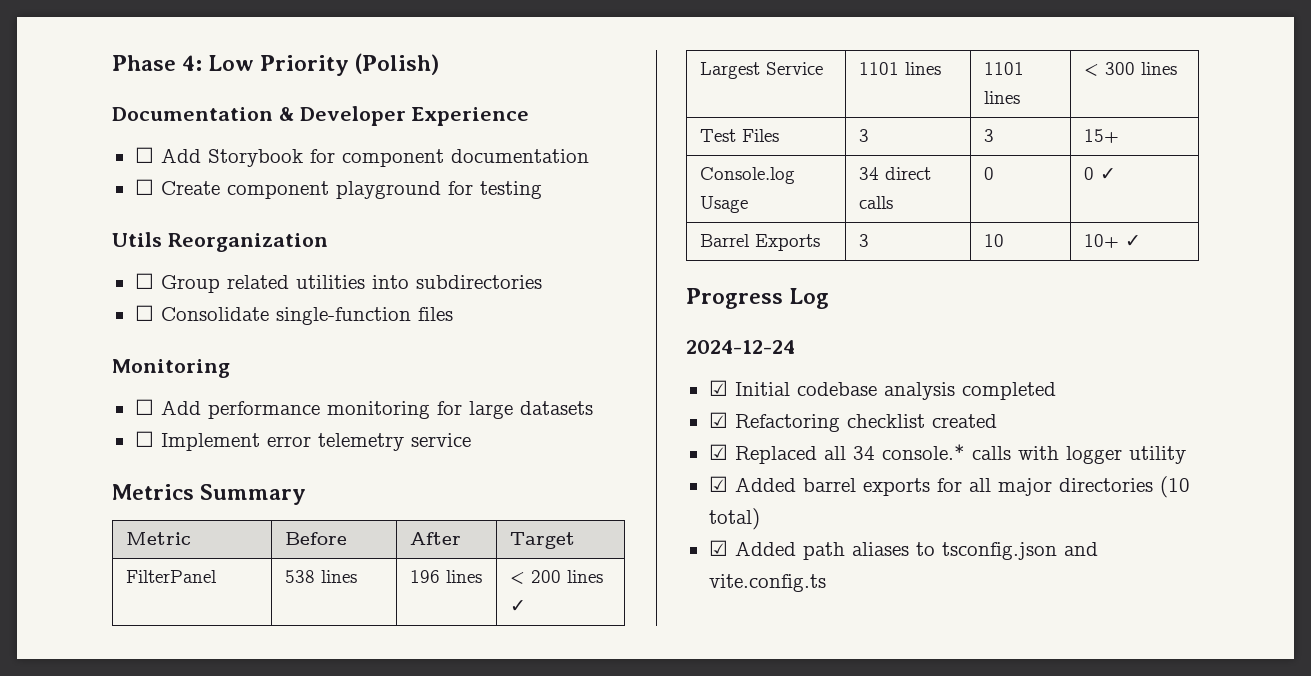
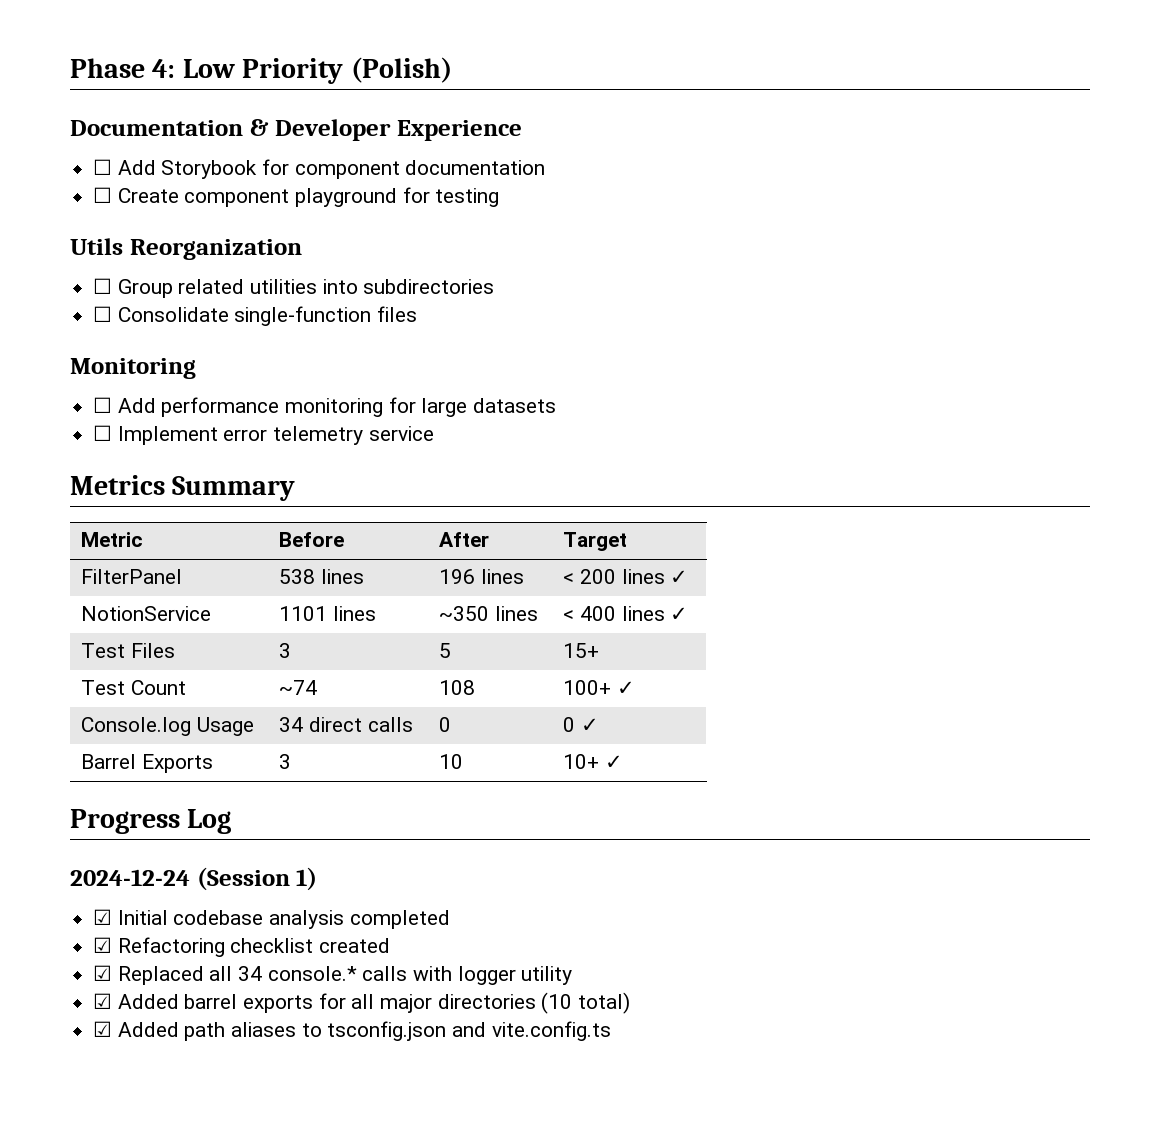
- Largest Service | 1101 lines | 1101 lines | < 300 lines
+ NotionService | 1101 lines | ~350 lines | < 400 lines ✓
- Test Files | 3 | 3 | 15+
+ Test Files | 3 | 5 | 15+
+ Test Count | ~74 | 108 | 100+ ✓
- 2024-12-24
+ 2024-12-24 (Session 1)

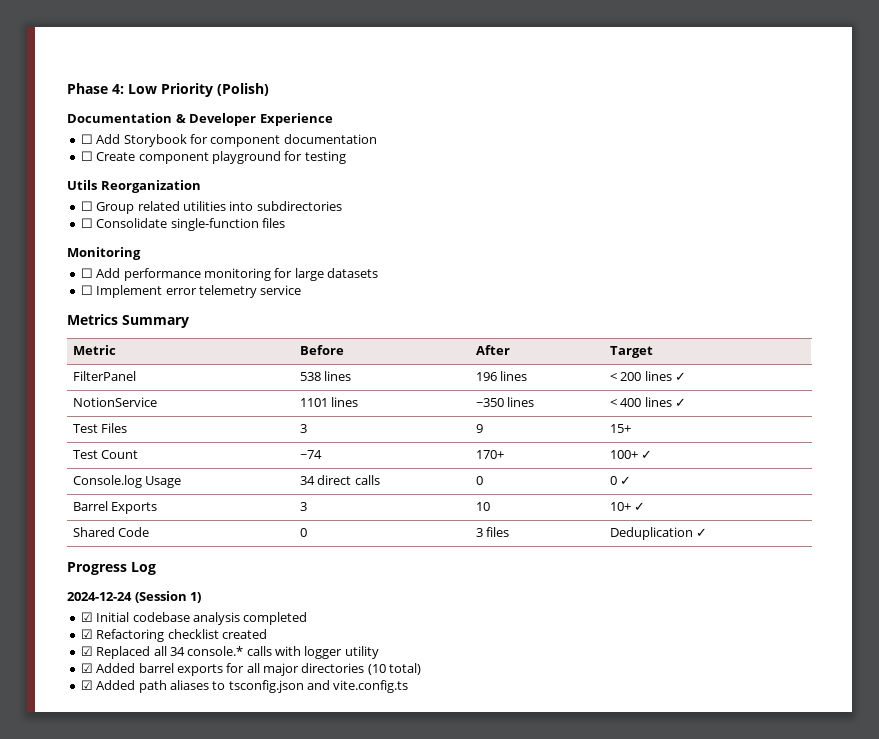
- Test Files | 3 | 5 | 15+
+ Test Files | 3 | 9 | 15+
- Test Count | ~74 | 108 | 100+ ✓
+ Test Count | ~74 | 170+ | 100+ ✓
+ Shared Code | 0 | 3 files | Deduplication ✓

